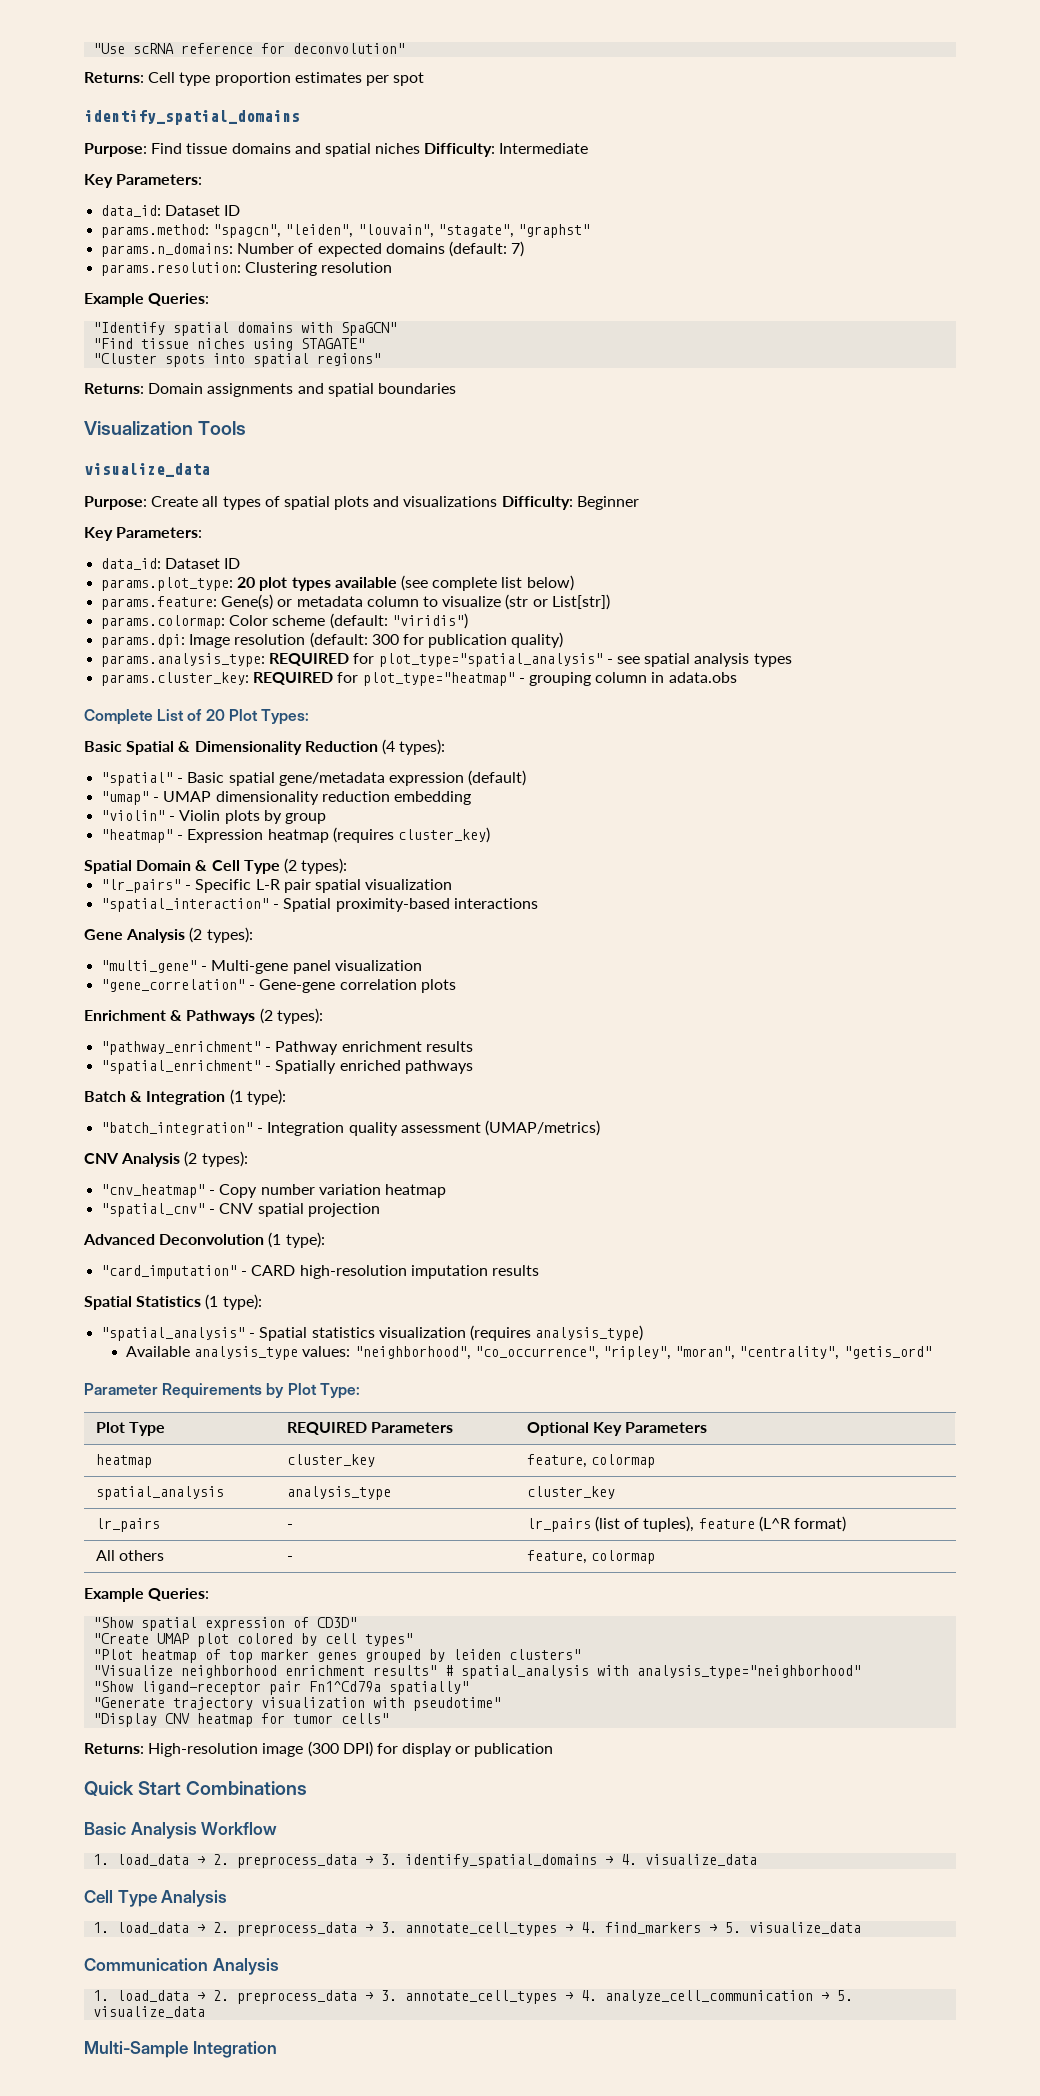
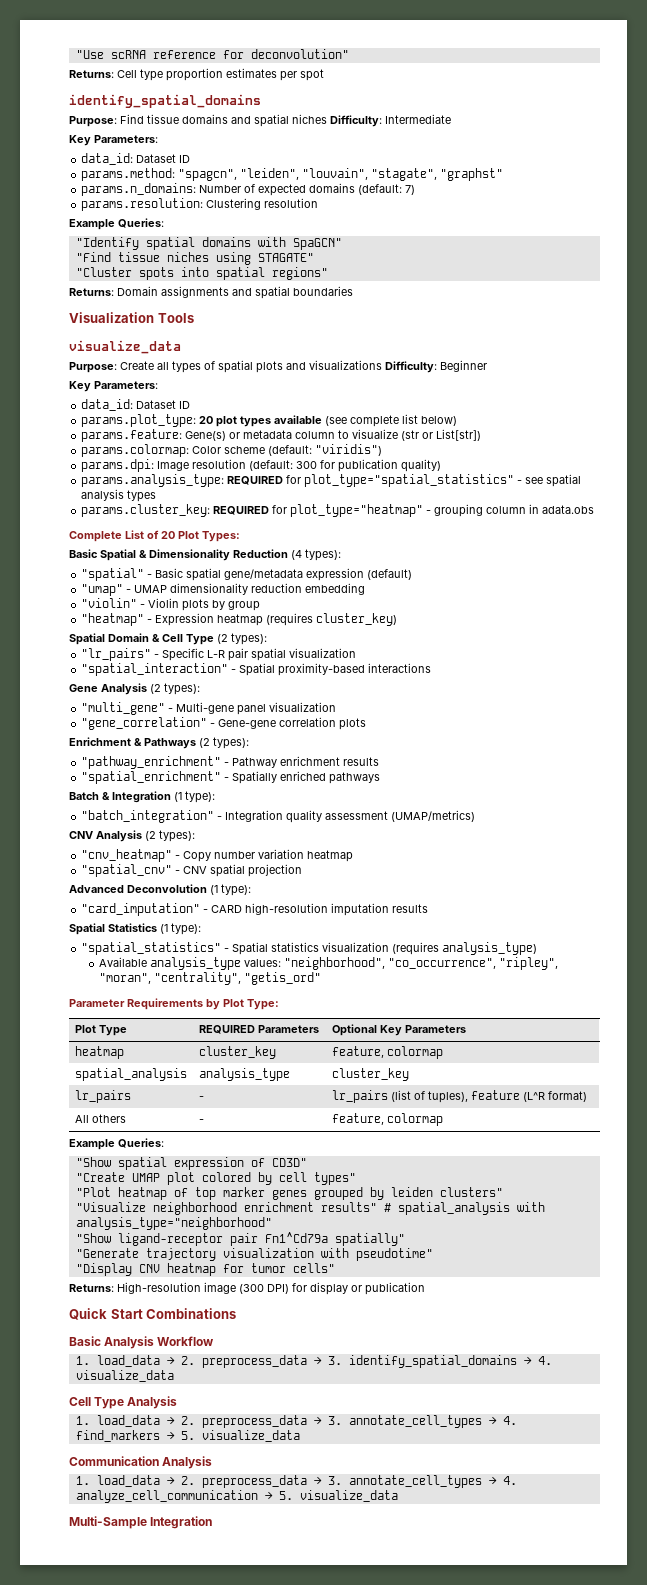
- params.analysis_type: REQUIRED for plot_type="spatial_analysis" - see spatial analysis types
+ params.analysis_type: REQUIRED for plot_type="spatial_statistics" - see spatial analysis types
- "spatial_analysis" - Spatial statistics visualization (requires analysis_type)
+ "spatial_statistics" - Spatial statistics visualization (requires analysis_type)

